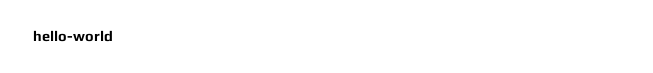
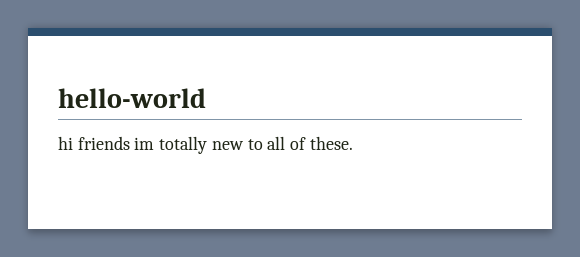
+ hi friends im totally new to all of these.

